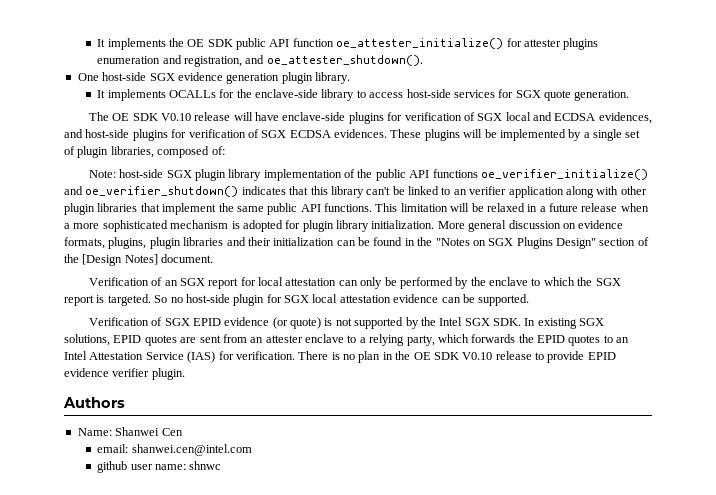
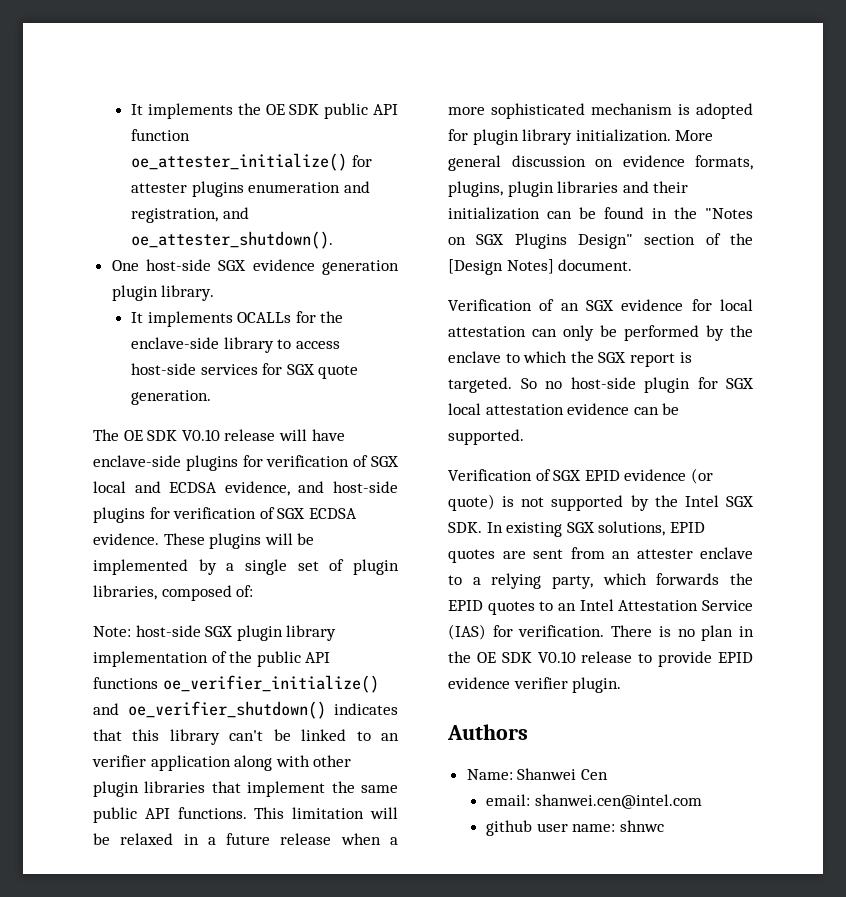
- The OE SDK V0.10 release will have enclave-side plugins for verification of SGX local and ECDSA evidences, and host-side plugins for verification of SGX ECDSA evidences.
+ The OE SDK V0.10 release will have enclave-side plugins for verification of SGX local and ECDSA evidence, and host-side plugins for verification of SGX ECDSA evidence.
- Verification of an SGX report for local attestation can only be performed by the enclave to which the SGX report is targeted.
+ Verification of an SGX evidence for local attestation can only be performed by the enclave to which the SGX report is targeted.

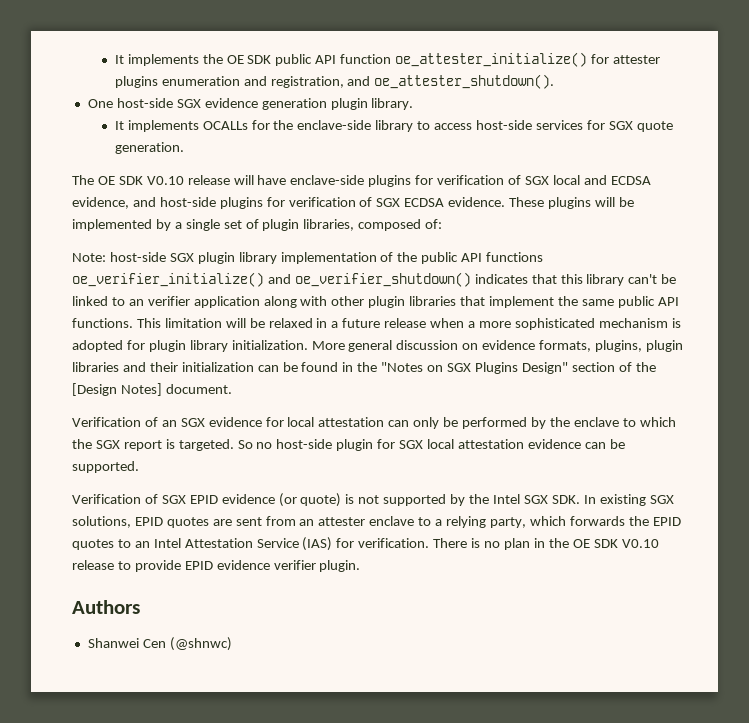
- Name: Shanwei Cen
- email: shanwei.cen@intel.com
- github user name: shnwc
+ Shanwei Cen (@shnwc)

